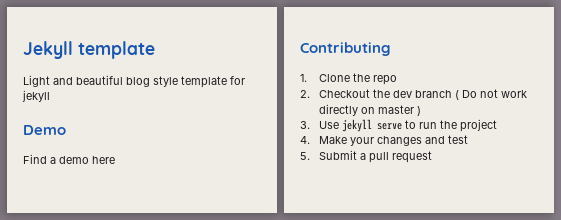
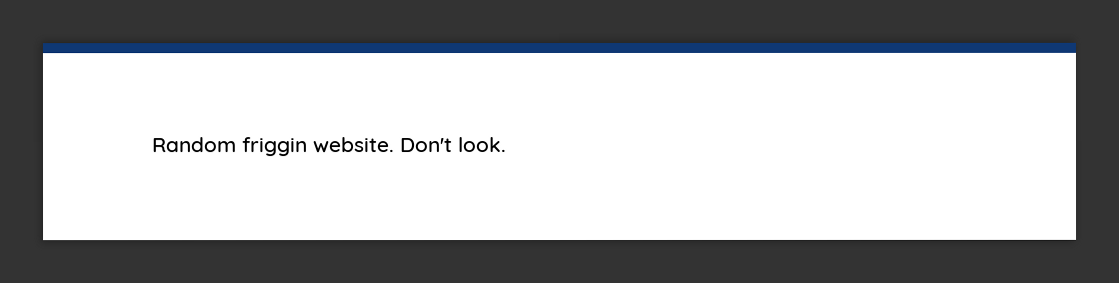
- Jekyll template
- Light and beautiful blog style template for jekyll
- Demo
- Find a demo here
- Contributing
- 1. Clone the repo
- 2. Checkout the dev branch ( Do not work directly on master )
- 3. Use jekyll serve to run the project
- 4. Make your changes and test
- 5. Submit a pull request
+ Random friggin website. Don't look.

